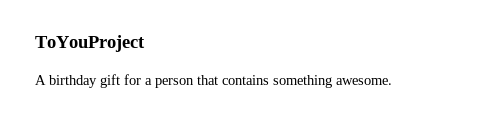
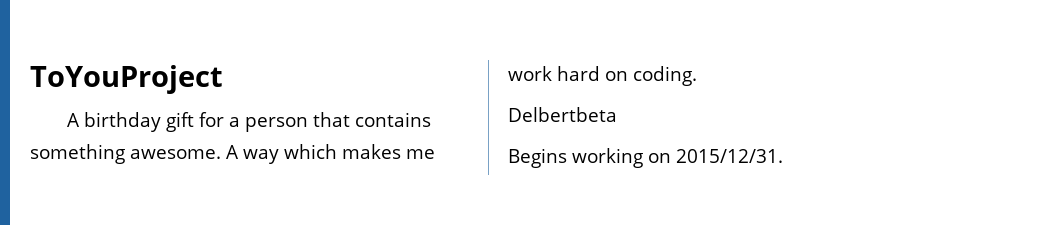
+ A way which makes me work hard on coding.
+ Delbertbeta
+ Begins working on 2015/12/31.

